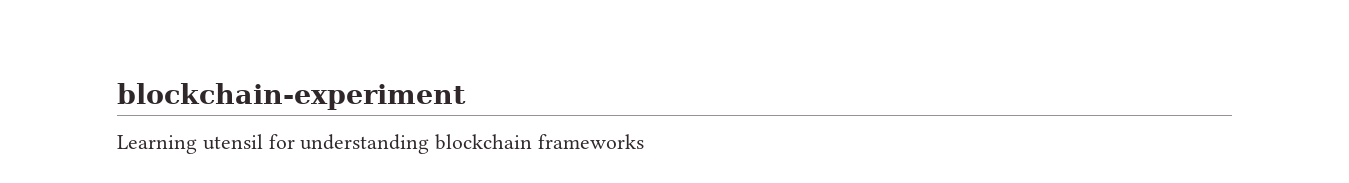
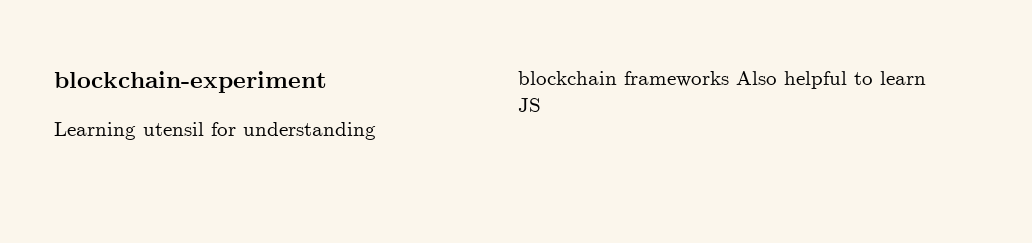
- Learning utensil for understanding blockchain frameworks
+ Learning utensil for understanding blockchain frameworks Also helpful to learn JS

